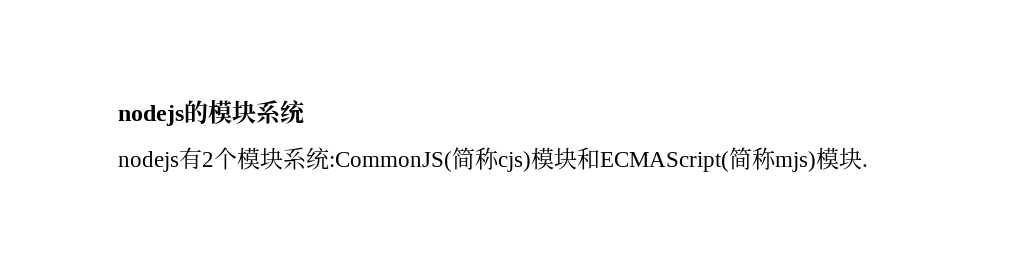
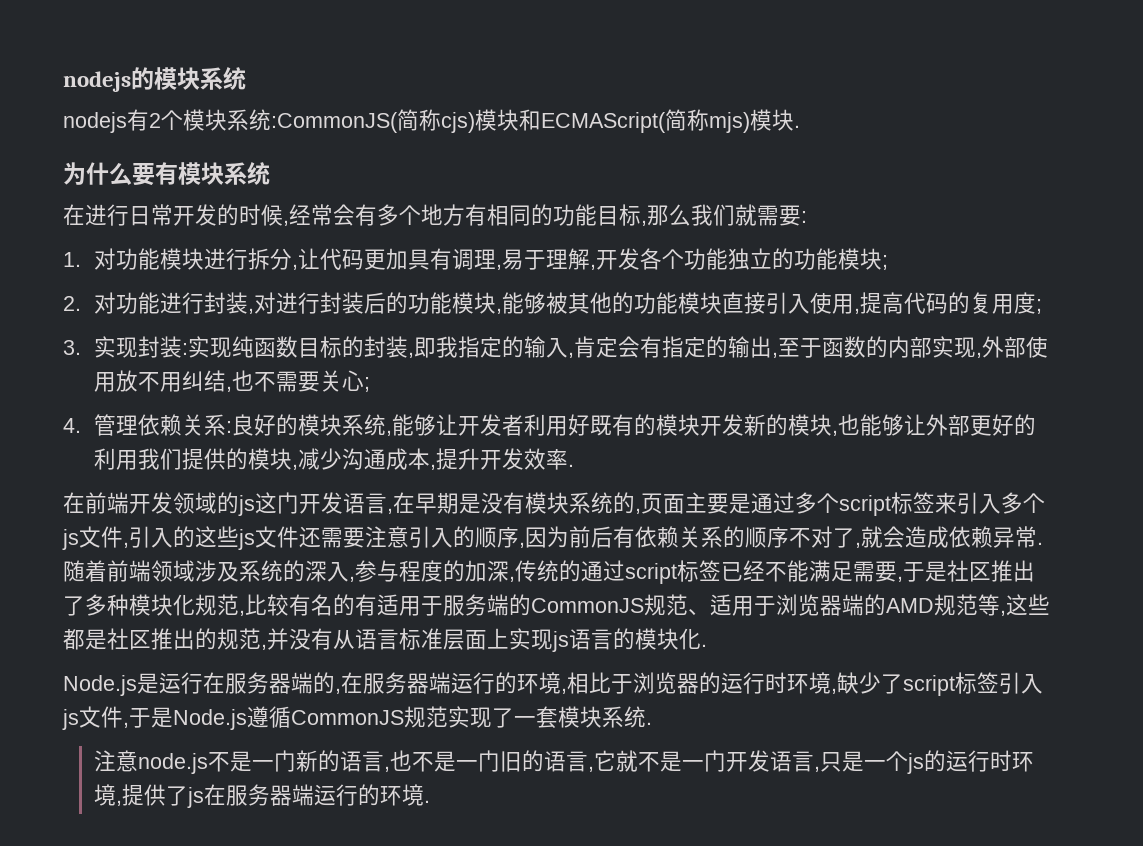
+ 为什么要有模块系统
+ 在进行日常开发的时候,经常会有多个地方有相同的功能目标,那么我们就需要:
+ 1.对功能模块进行拆分,让代码更加具有调理,易于理解,开发各个功能独立的功能模块;
+ 2.对功能进行封装,对进行封装后的功能模块,能够被其他的功能模块直接引入使用,提高代码的复用度;
+ 3.实现封装:实现纯函数目标的封装,即我指定的输入,肯定会有指定的输出,至于函数的内部实现,外部使用放不用纠结,也不需要关心;
+ 4.管理依赖关系:良好的模块系统,能够让开发者利用好既有的模块开发新的模块,也能够让外部更好的利用我们提供的模块,减少沟通成本,提升开发效率.
+ 在前端开发领域的js这门开发语言,在早期是没有模块系统的,页面主要是通过多个script标签来引入多个js文件,引入的这些js文件还需要注意引入的顺序,因为前后有依赖关系的顺序不对了,就会造成依赖异常.随着前端领域涉及系统的深入,参与程度的加深,传统的通过script标签已经不能满足需要,于是社区推出了多种模块化规范,比较有名的有适用于服务端的CommonJS规范、适用于浏览器端的AMD规范等,这些都是社区推出的规范,并没有从语言标准层面上实现js语言的模块化.
+ Node.js是运行在服务器端的,在服务器端运行的环境,相比于浏览器的运行时环境,缺少了script标签引入js文件,于是Node.js遵循CommonJS规范实现了一套模块系统.
+ 注意node.js不是一门新的语言,也不是一门旧的语言,它就不是一门开发语言,只是一个js的运行时环境,提供了js在服务器端运行的环境.

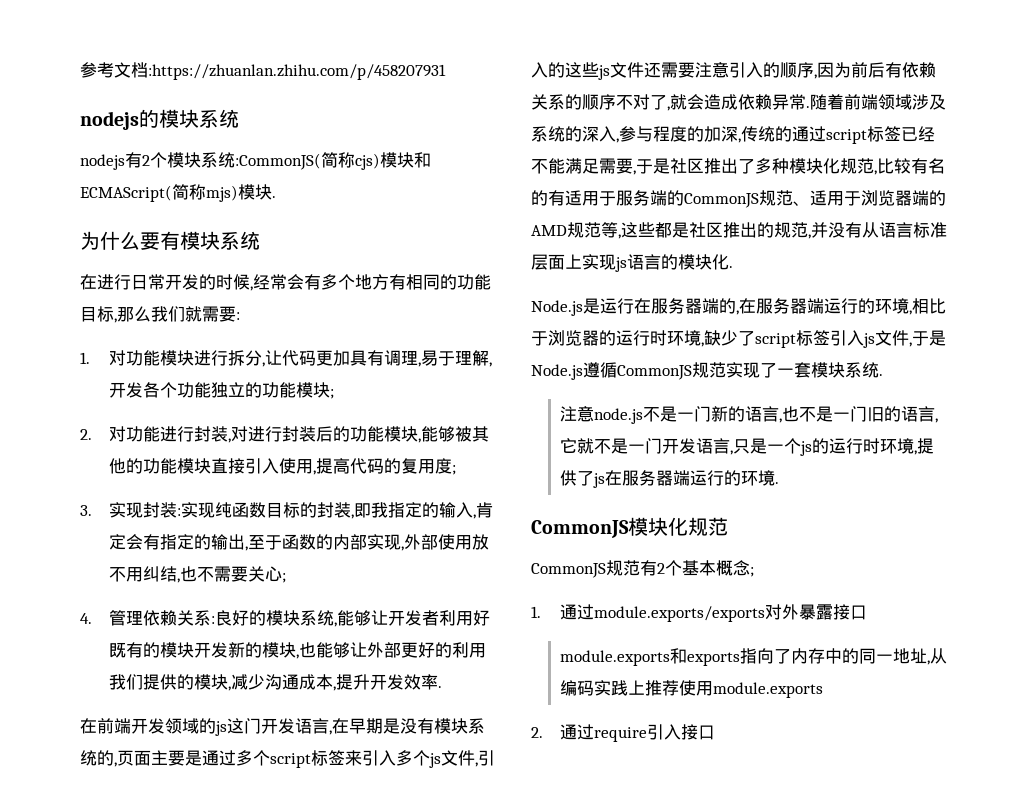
+ 参考文档:https://zhuanlan.zhihu.com/p/458207931
+ CommonJS模块化规范
+ CommonJS规范有2个基本概念;
+ 1.通过module.exports/exports对外暴露接口
+ module.exports和exports指向了内存中的同一地址,从编码实践上推荐使用module.exports
+ 2.通过require引入接口

